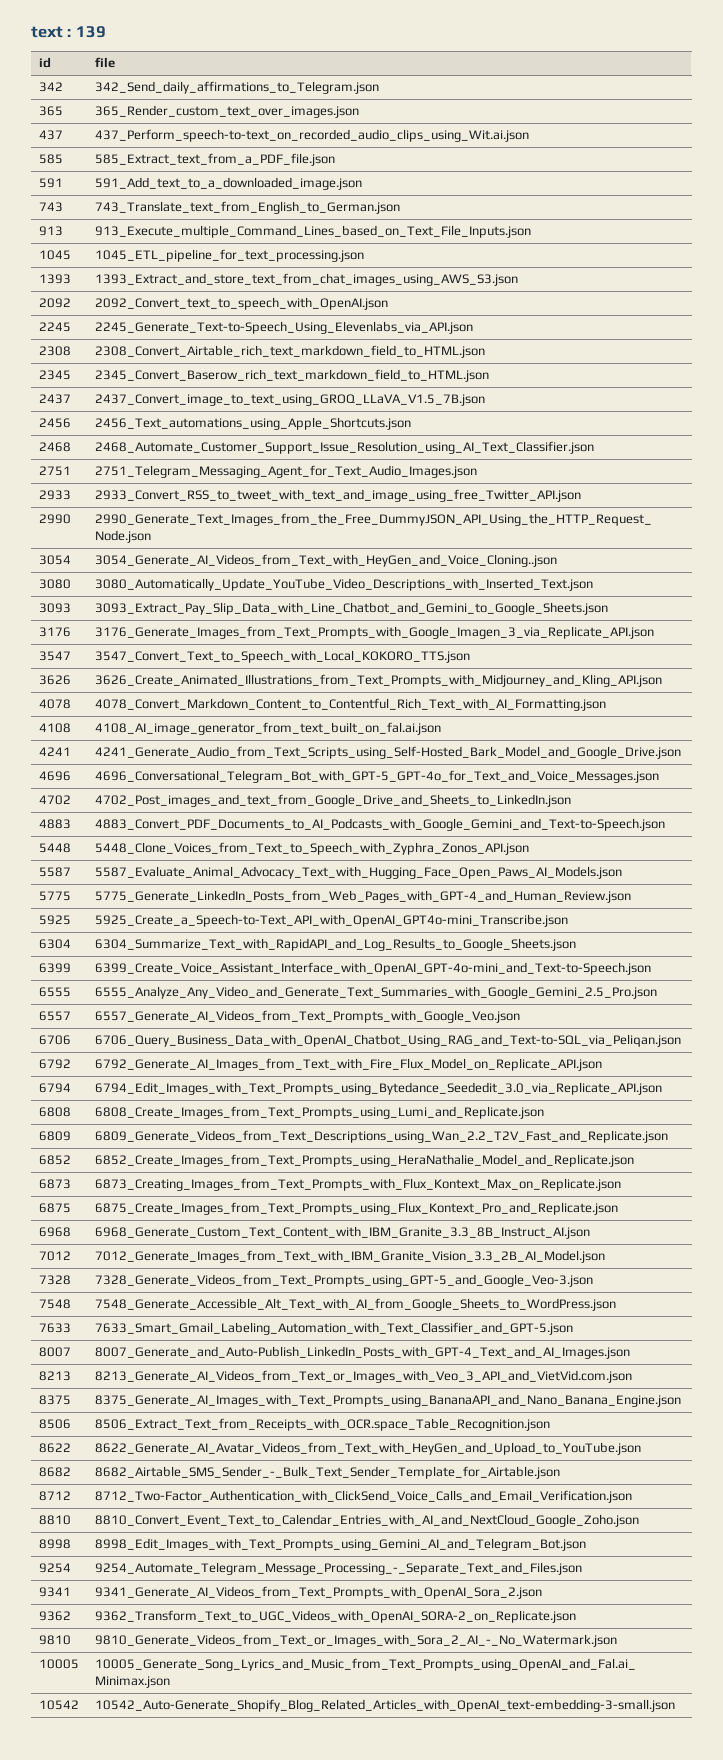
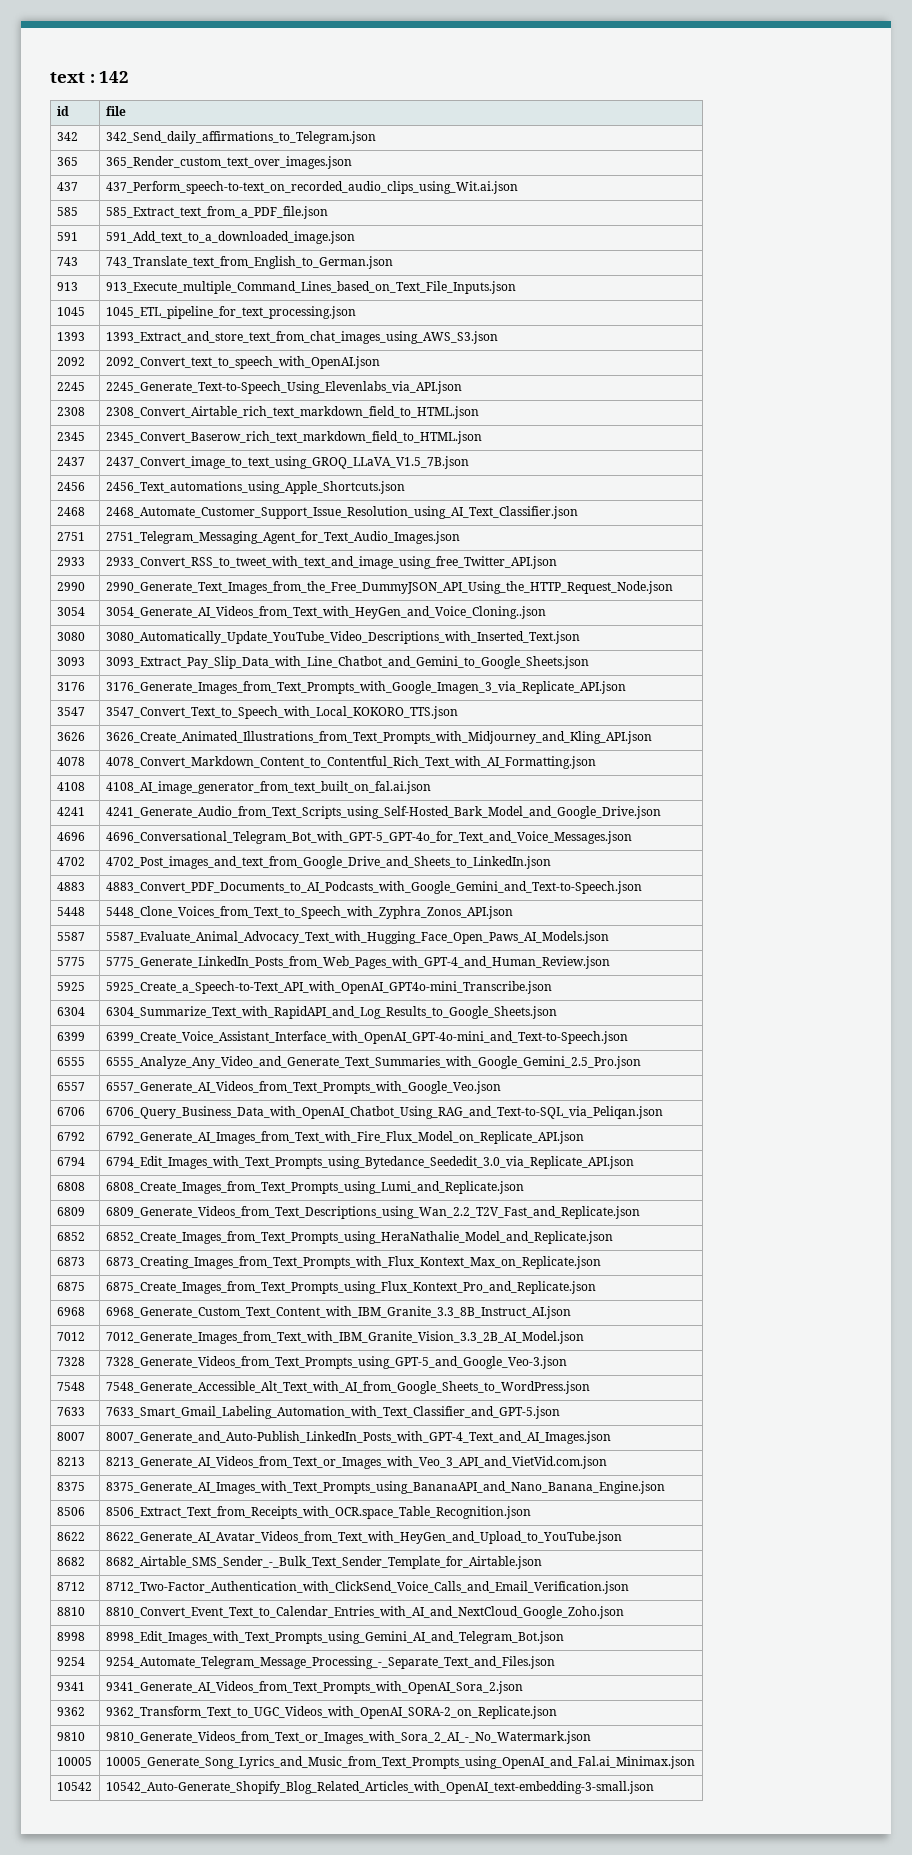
- text : 139
+ text : 142

